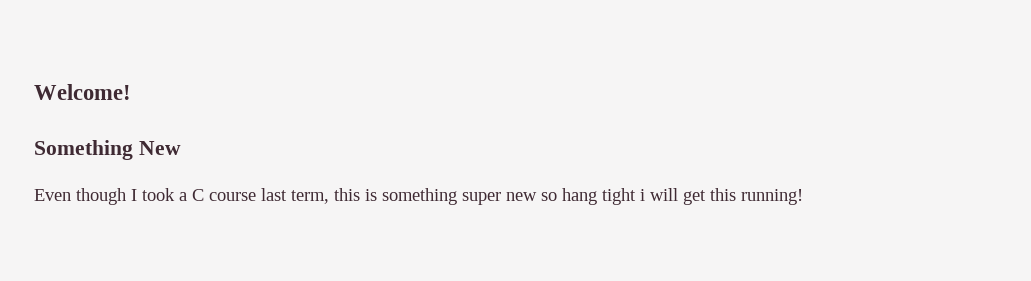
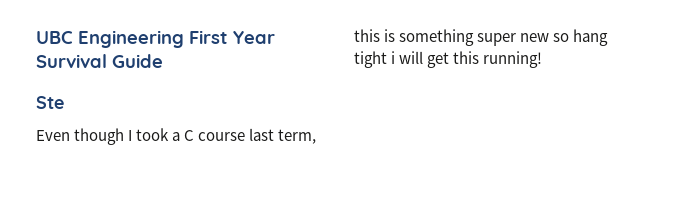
- Welcome!
- Something New
+ UBC Engineering First Year Survival Guide
+ Ste

